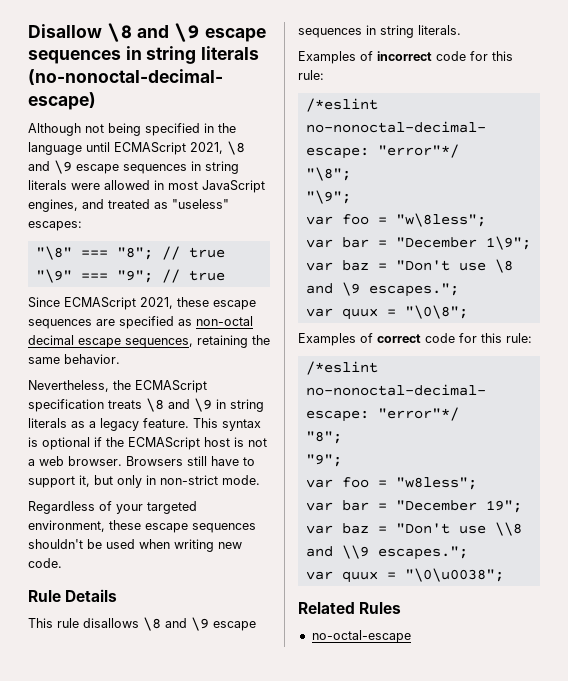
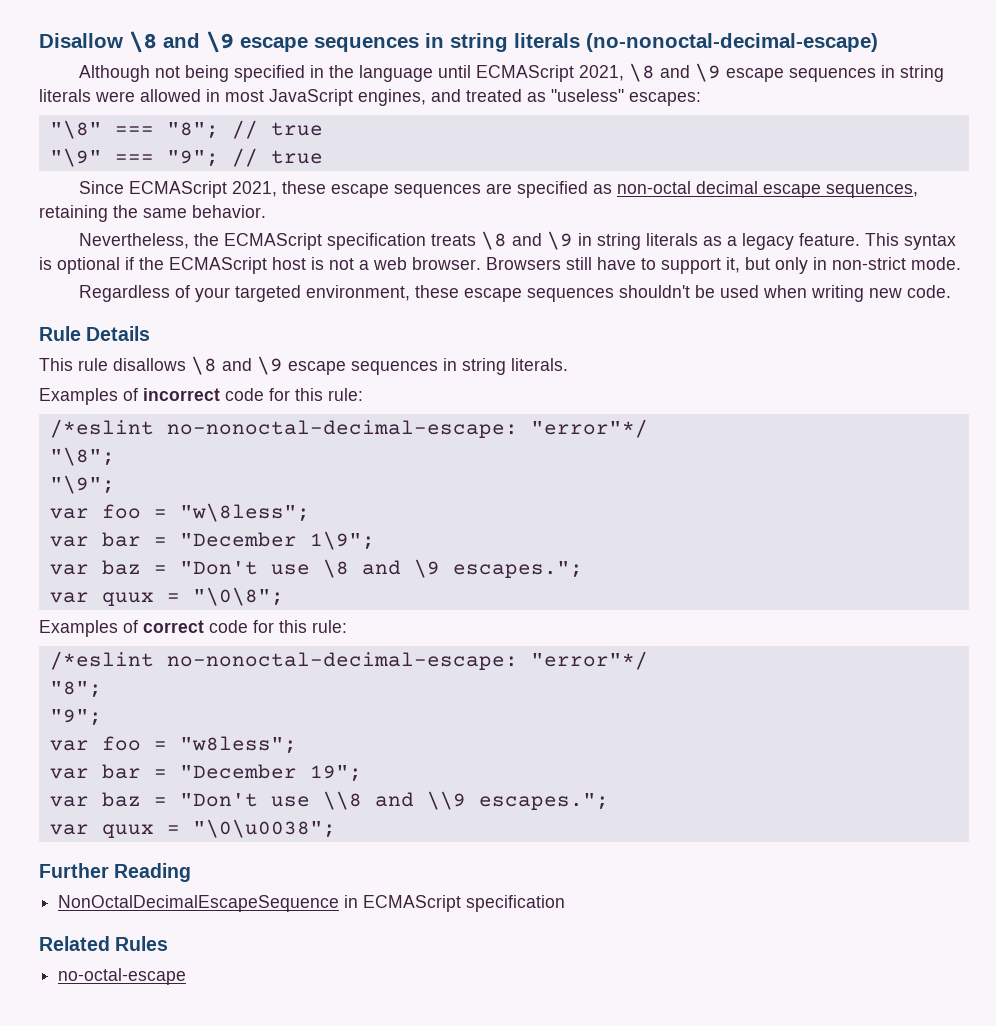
+ Further Reading
+ NonOctalDecimalEscapeSequence in ECMAScript specification

